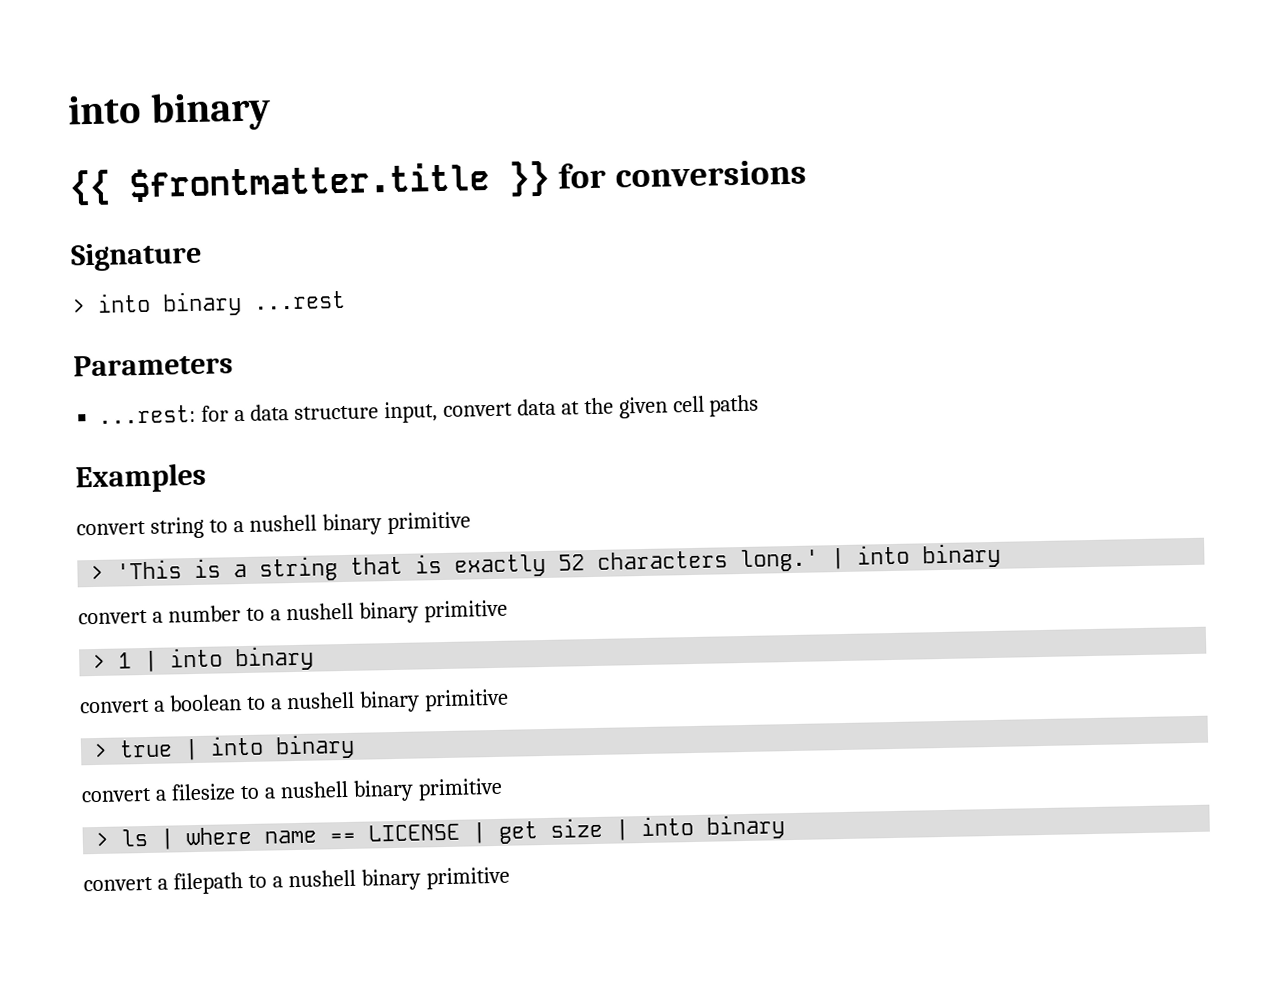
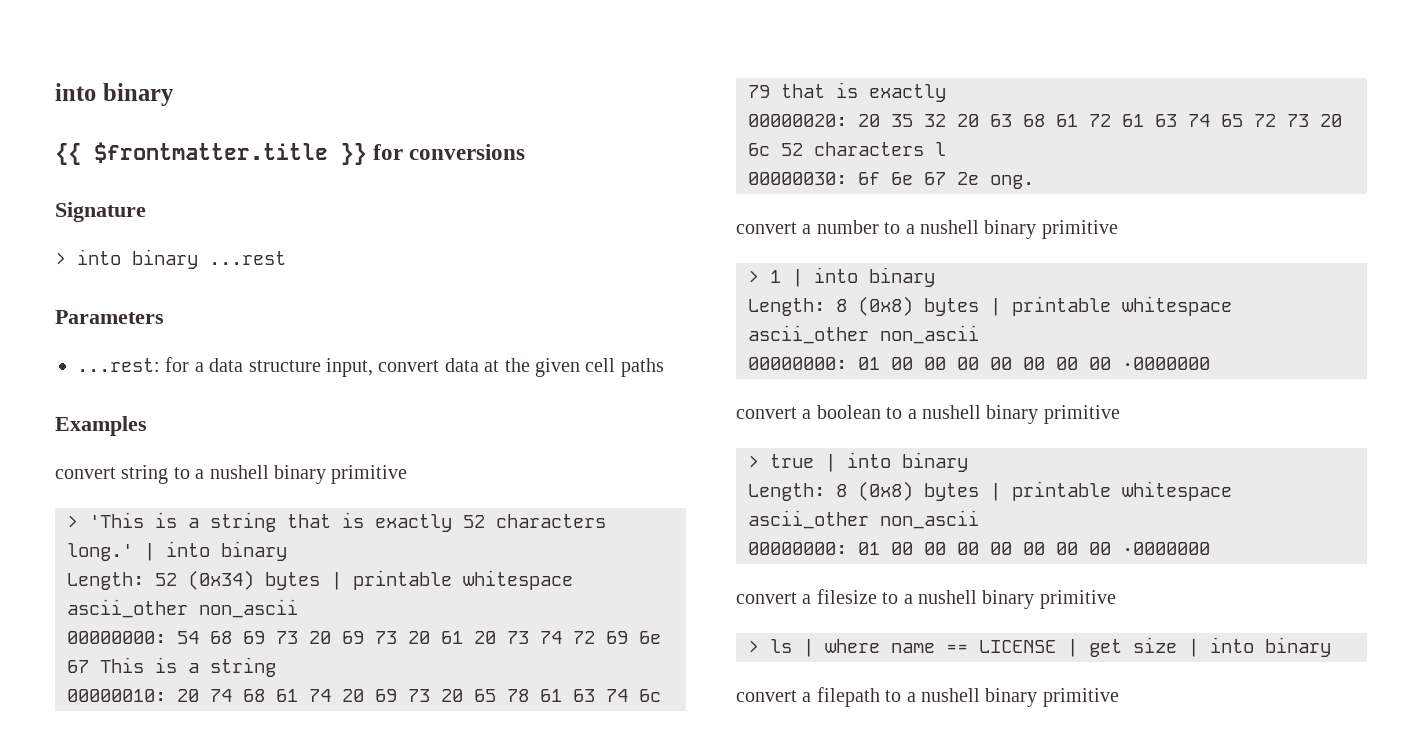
+ Length: 52 (0x34) bytes | printable whitespace ascii_other non_ascii
+ 00000000: 54 68 69 73 20 69 73 20 61 20 73 74 72 69 6e 67 This is a string
+ 00000010: 20 74 68 61 74 20 69 73 20 65 78 61 63 74 6c 79 that is exactly
+ 00000020: 20 35 32 20 63 68 61 72 61 63 74 65 72 73 20 6c 52 characters l
+ 00000030: 6f 6e 67 2e ong.
  > 1 | into binary
+ Length: 8 (0x8) bytes | printable whitespace ascii_other non_ascii
+ 00000000: 01 00 00 00 00 00 00 00 •0000000
  > true | into binary
+ Length: 8 (0x8) bytes | printable whitespace ascii_other non_ascii
+ 00000000: 01 00 00 00 00 00 00 00 •0000000

